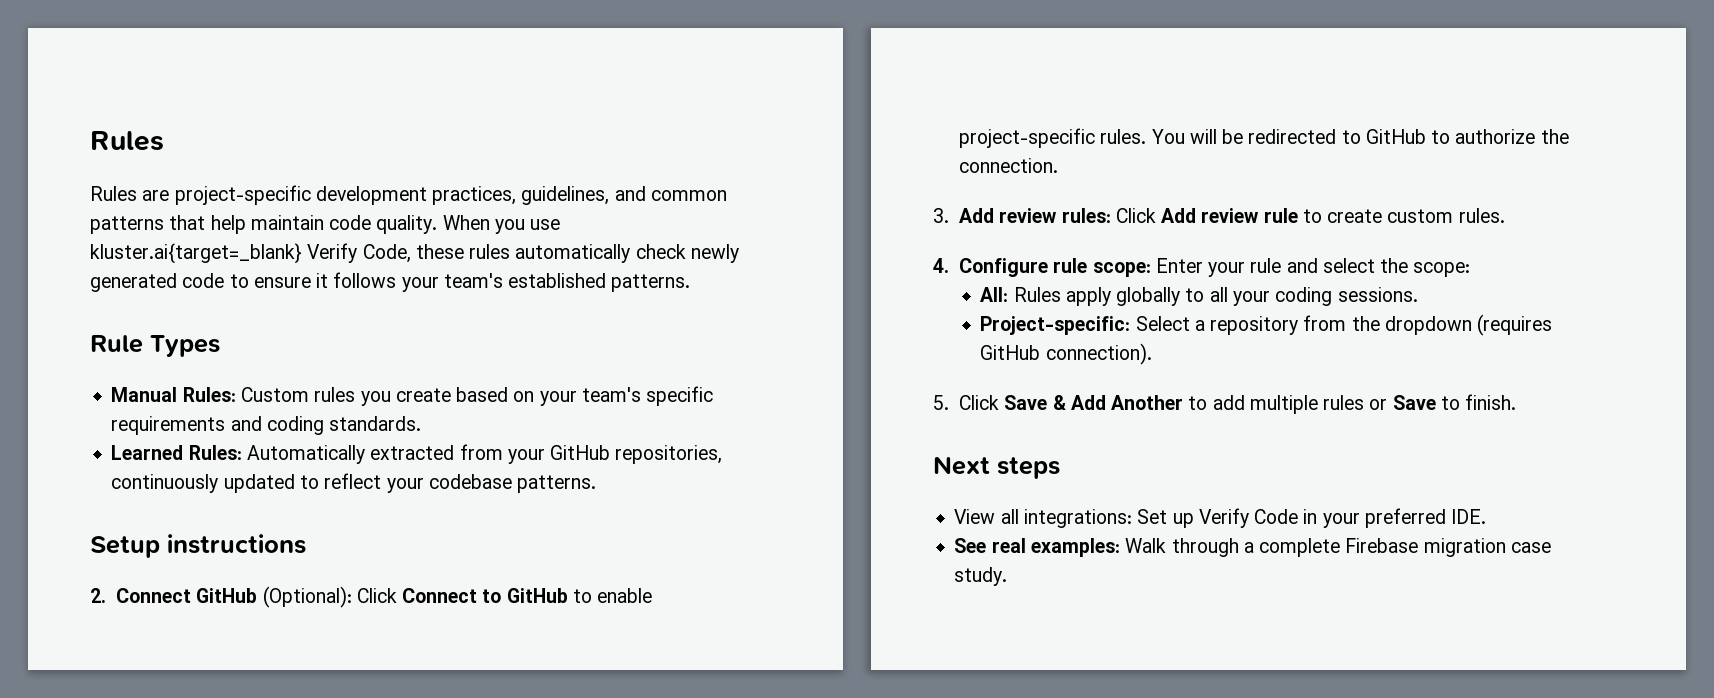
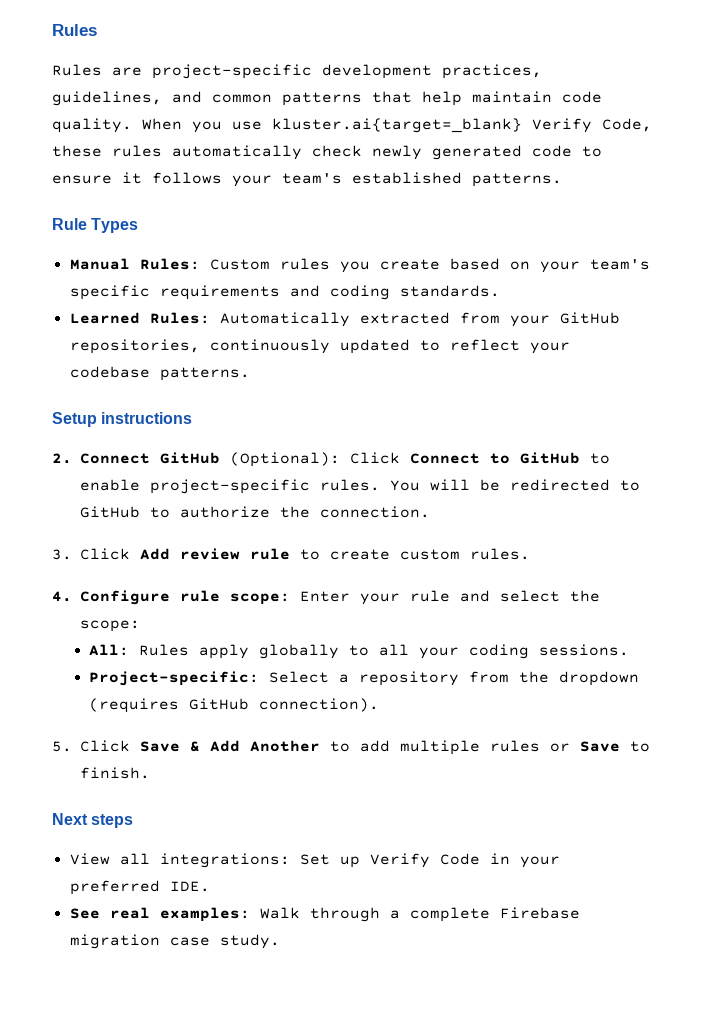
- 3. Add review rules: Click Add review rule to create custom rules.
+ 3. Click Add review rule to create custom rules.

